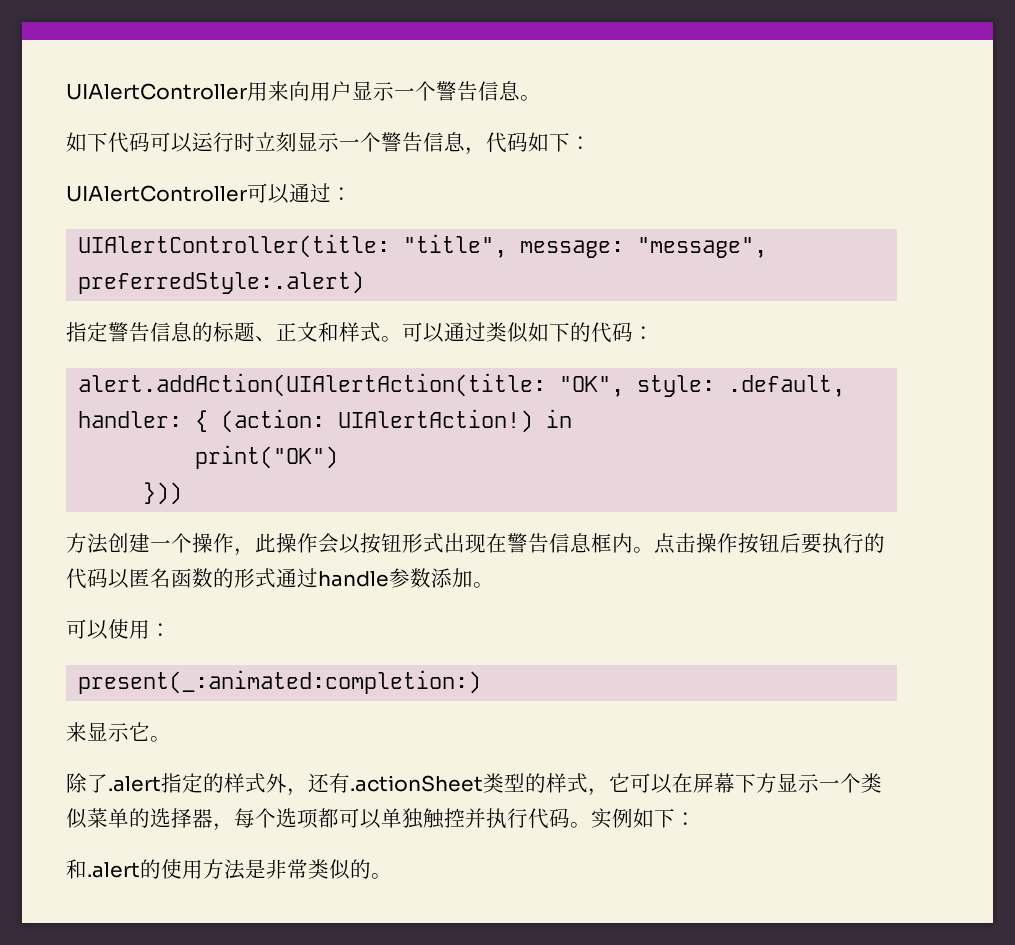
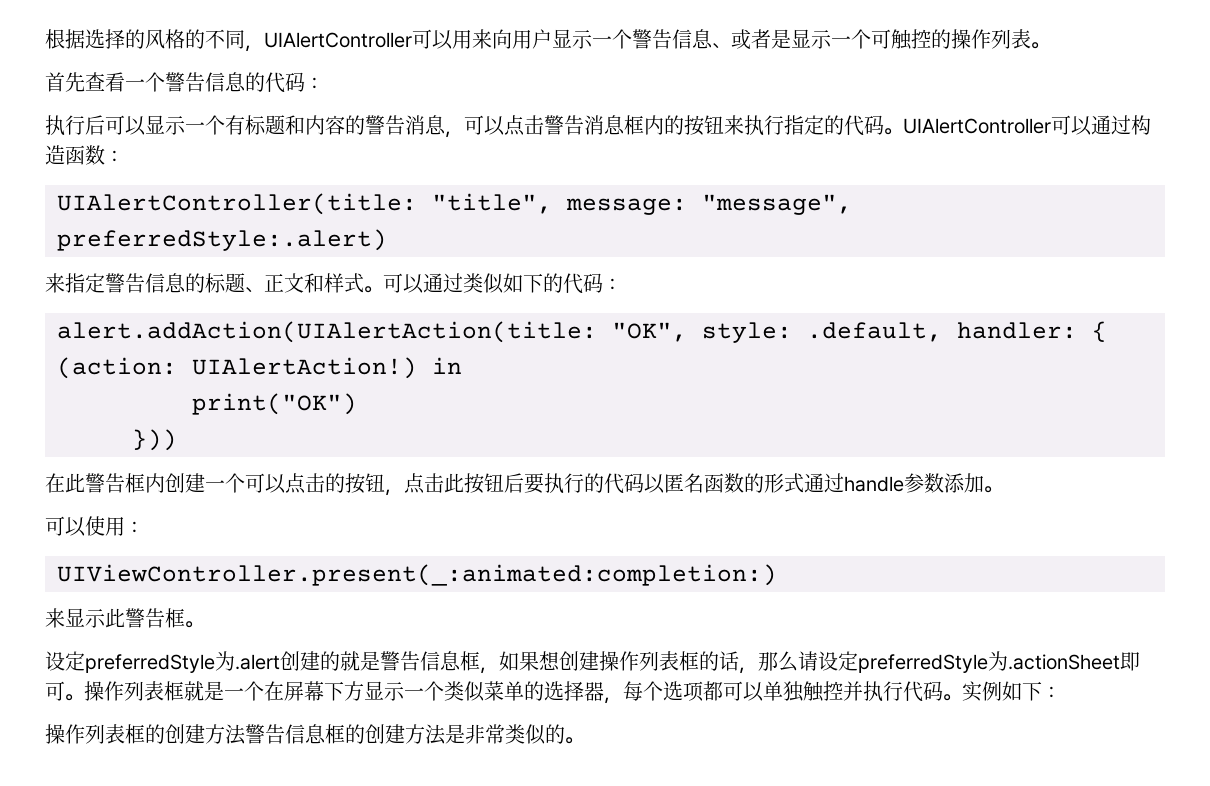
- UIAlertController用来向用户显示一个警告信息。
- 如下代码可以运行时立刻显示一个警告信息，代码如下：
- UIAlertController可以通过：
+ 根据选择的风格的不同，UIAlertController可以用来向用户显示一个警告信息、或者是显示一个可触控的操作列表。
+ 首先查看一个警告信息的代码：
+ 执行后可以显示一个有标题和内容的警告消息，可以点击警告消息框内的按钮来执行指定的代码。UIAlertController可以通过构造函数：
- 指定警告信息的标题、正文和样式。
+ 来指定警告信息的标题、正文和样式。
- 方法创建一个操作，此操作会以按钮形式出现在警告信息框内。点击操作按钮后要执行的代码以匿名函数的形式通过handle参数添加。
+ 在此警告框内创建一个可以点击的按钮，点击此按钮后要执行的代码以匿名函数的形式通过handle参数添加。
- present(_:animated:completion:)
+ UIViewController.present(_:animated:completion:)
- 来显示它。
- 除了.alert指定的样式外，还有.actionSheet类型的样式，它可以在屏幕下方显示一个类似菜单的选择器，每个选项都可以单独触控并执行代码。
+ 来显示此警告框。
+ 设定preferredStyle为.alert创建的就是警告信息框，如果想创建操作列表框的话，那么请设定preferredStyle为.actionSheet即可。操作列表框就是一个在屏幕下方显示一个类似菜单的选择器，每个选项都可以单独触控并执行代码。
- 和.alert的使用方法是非常类似的。
+ 操作列表框的创建方法警告信息框的创建方法是非常类似的。

